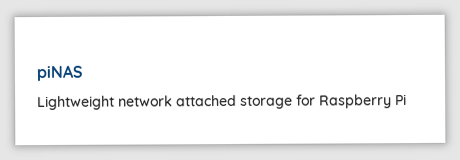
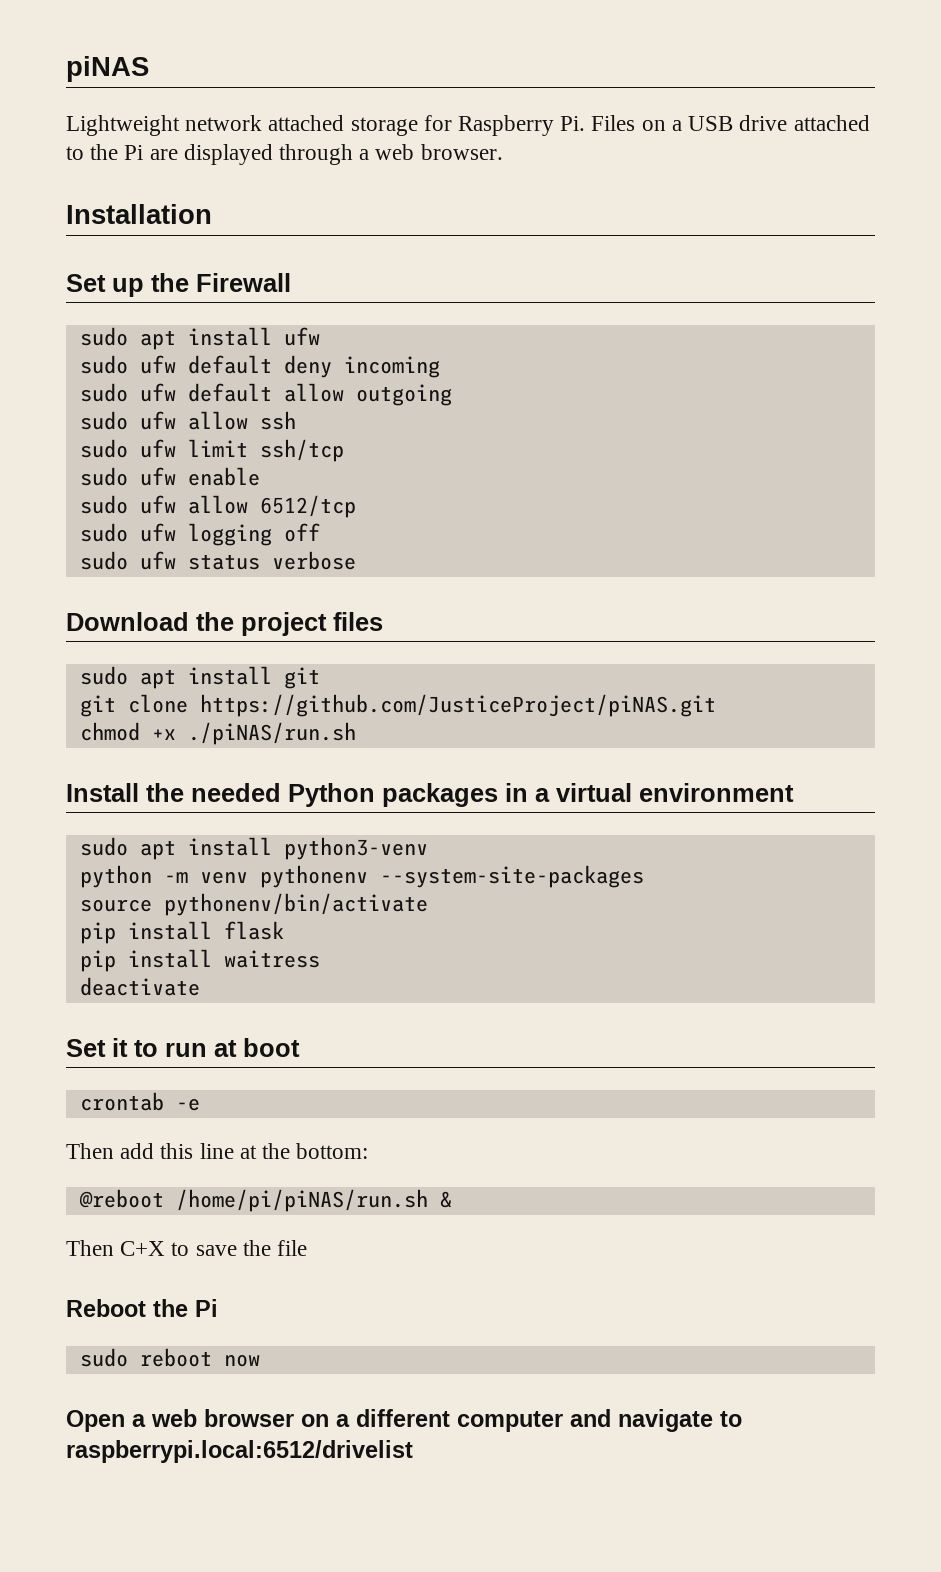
- Lightweight network attached storage for Raspberry Pi
+ Lightweight network attached storage for Raspberry Pi. Files on a USB drive attached to the Pi are displayed through a web browser.
+ Installation
+ Set up the Firewall
+ sudo apt install ufw
+ sudo ufw default deny incoming
+ sudo ufw default allow outgoing
+ sudo ufw allow ssh
+ sudo ufw limit ssh/tcp
+ sudo ufw enable
+ sudo ufw allow 6512/tcp
+ sudo ufw logging off
+ sudo ufw status verbose
+ Download the project files
+ sudo apt install git
+ git clone https://github.com/JusticeProject/piNAS.git
+ chmod +x ./piNAS/run.sh
+ Install the needed Python packages in a virtual environment
+ sudo apt install python3-venv
+ python -m venv pythonenv --system-site-packages
+ source pythonenv/bin/activate
+ pip install flask
+ pip install waitress
+ deactivate
+ Set it to run at boot
+ crontab -e
+ Then add this line at the bottom:
+ @reboot /home/pi/piNAS/run.sh &
+ Then C+X to save the file
+ Reboot the Pi
+ sudo reboot now
+ Open a web browser on a different computer and navigate to raspberrypi.local:6512/drivelist

